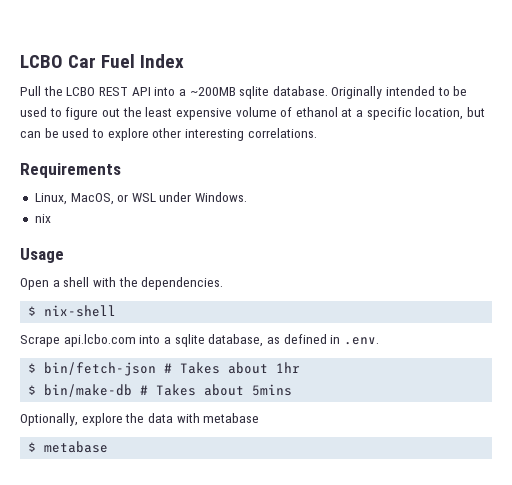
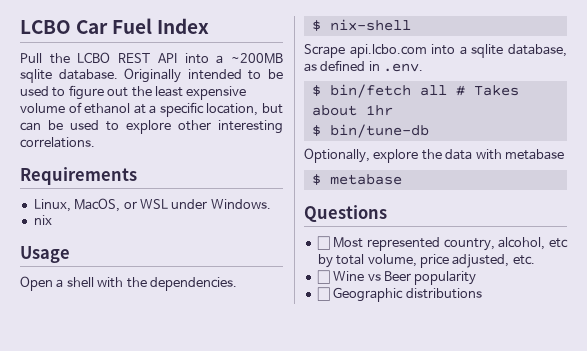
- $ bin/fetch-json # Takes about 1hr
+ $ bin/fetch all # Takes about 1hr
- $ bin/make-db # Takes about 5mins
+ $ bin/tune-db
+ Questions
+ ☐ Most represented country, alcohol, etc by total volume, price adjusted, etc.
+ ☐ Wine vs Beer popularity
+ ☐ Geographic distributions

